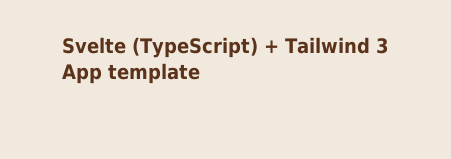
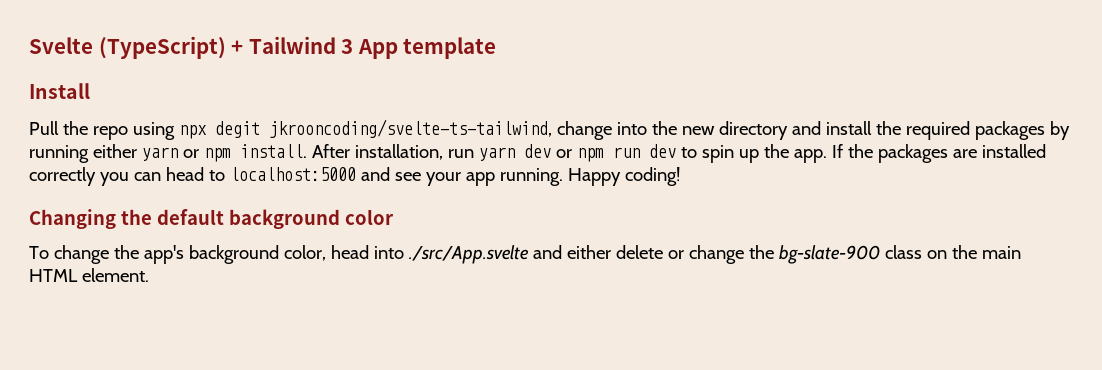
+ Install
+ Pull the repo using npx degit jkrooncoding/svelte-ts-tailwind, change into the new directory and install the required packages by running either yarn or npm install. After installation, run yarn dev or npm run dev to spin up the app. If the packages are installed correctly you can head to localhost:5000 and see your app running. Happy coding!
+ Changing the default background color
+ To change the app's background color, head into ./src/App.svelte and either delete or change the bg-slate-900 class on the main HTML element.

